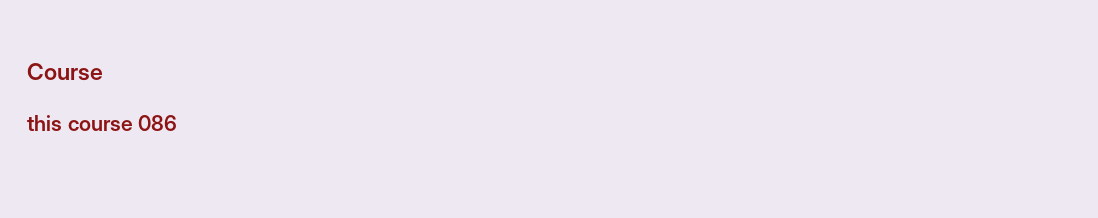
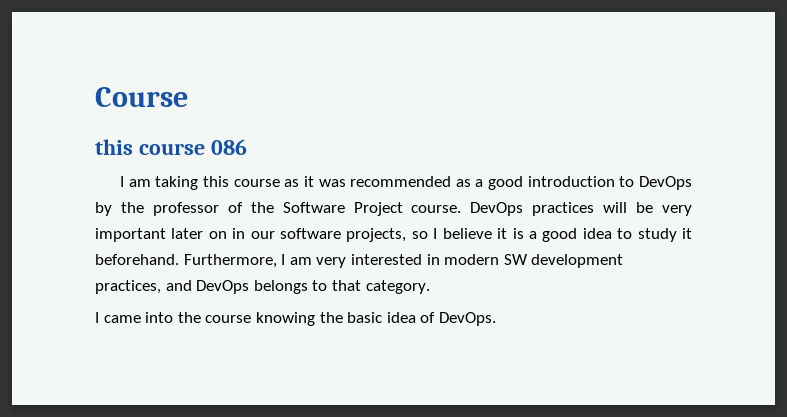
+ I am taking this course as it was recommended as a good introduction to DevOps by the professor of the Software Project course. DevOps practices will be very important later on in our software projects, so I believe it is a good idea to study it beforehand. Furthermore, I am very interested in modern SW development practices, and DevOps belongs to that category.
+ I came into the course knowing the basic idea of DevOps.

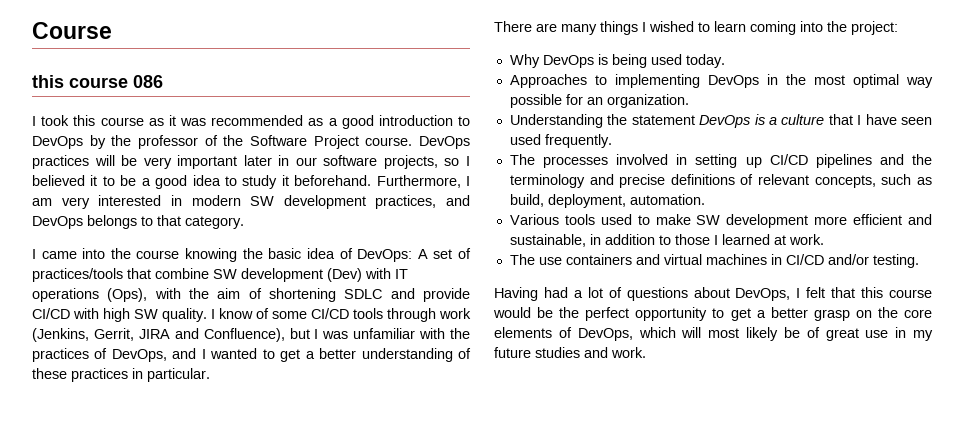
- I am taking this course as it was recommended as a good introduction to DevOps by the professor of the Software Project course.
+ I took this course as it was recommended as a good introduction to DevOps by the professor of the Software Project course.
- DevOps practices will be very important later on in our software projects, so I believe it is a good idea to study it beforehand.
+ DevOps practices will be very important later in our software projects, so I believed it to be a good idea to study it beforehand.
- I came into the course knowing the basic idea of DevOps.
+ I came into the course knowing the basic idea of DevOps: A set of practices/tools that combine SW development (Dev) with IT operations (Ops), with the aim of shortening SDLC and provide CI/CD with high SW quality. I know of some CI/CD tools through work (Jenkins, Gerrit, JIRA and Confluence), but I was unfamiliar with the practices of DevOps, and I wanted to get a better understanding of these practices in particular.
+ There are many things I wished to learn coming into the project:
+ Why DevOps is being used today.
+ Approaches to implementing DevOps in the most optimal way possible for an organization.
+ Understanding the statement DevOps is a culture that I have seen used frequently.
+ The processes involved in setting up CI/CD pipelines and the terminology and precise definitions of relevant concepts, such as build, deployment, automation.
+ Various tools used to make SW development more efficient and sustainable, in addition to those I learned at work.
+ The use containers and virtual machines in CI/CD and/or testing.
+ Having had a lot of questions about DevOps, I felt that this course would be the perfect opportunity to get a better grasp on the core elements of DevOps, which will most likely be of great use in my future studies and work.

